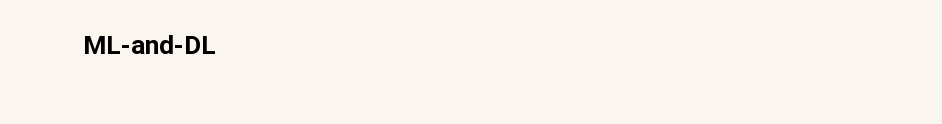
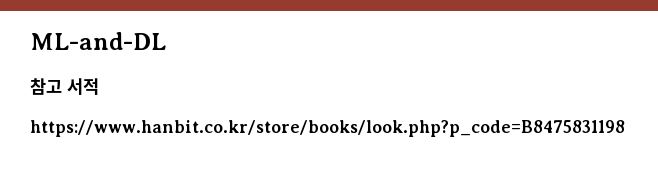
+ 참고 서적
+ https://www.hanbit.co.kr/store/books/look.php?p_code=B8475831198

